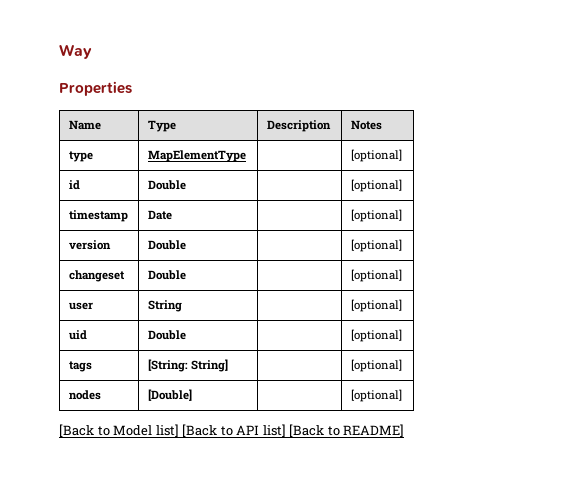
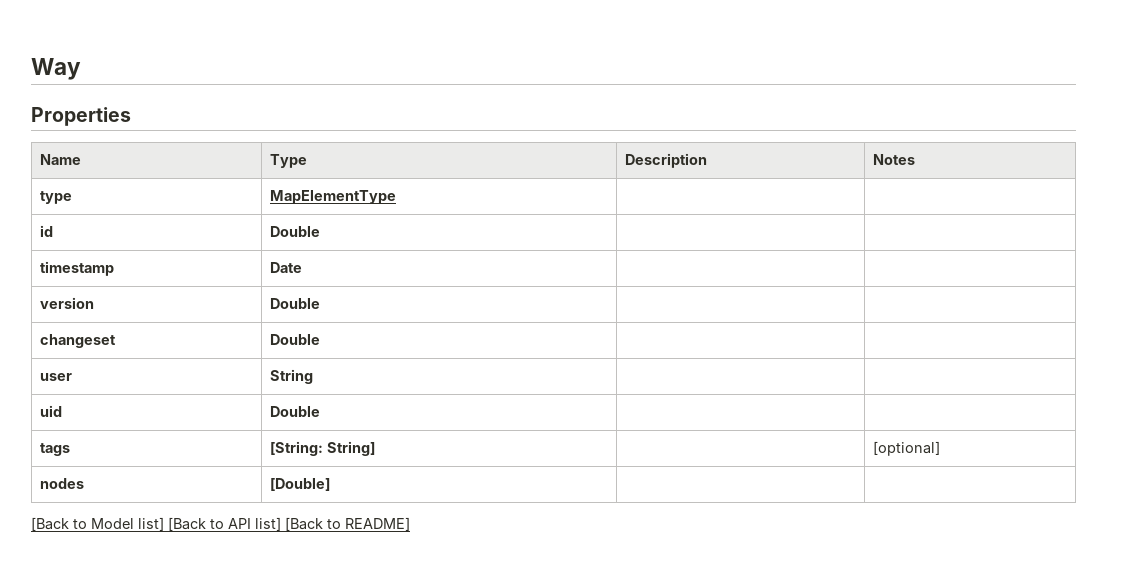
- type | MapElementType | | [optional]
+ type | MapElementType | |
- id | Double | | [optional]
+ id | Double | |
- timestamp | Date | | [optional]
+ timestamp | Date | |
- version | Double | | [optional]
+ version | Double | |
- changeset | Double | | [optional]
+ changeset | Double | |
- user | String | | [optional]
+ user | String | |
- uid | Double | | [optional]
+ uid | Double | |
- nodes | [Double] | | [optional]
+ nodes | [Double] | |

